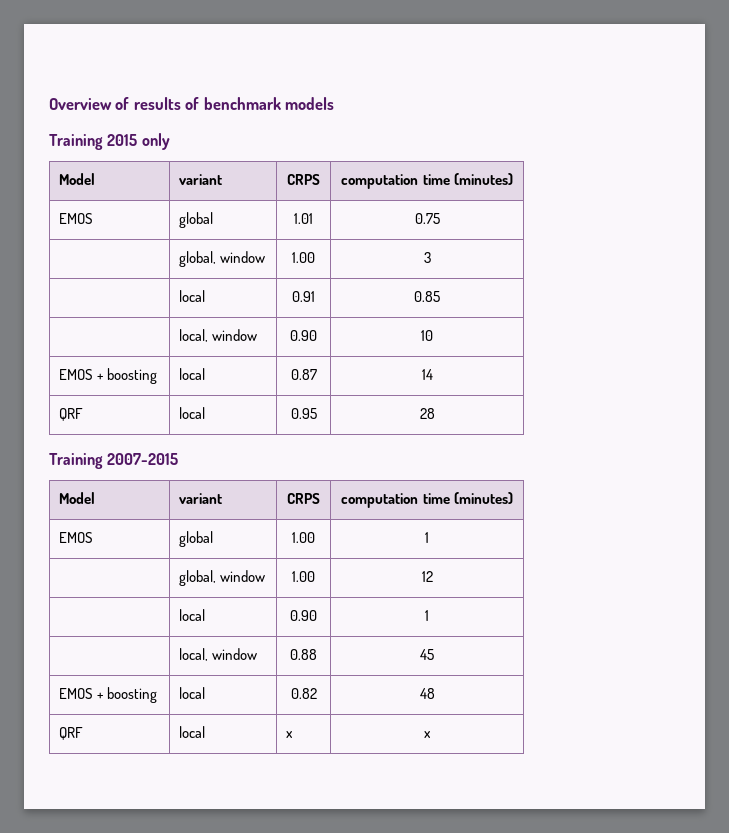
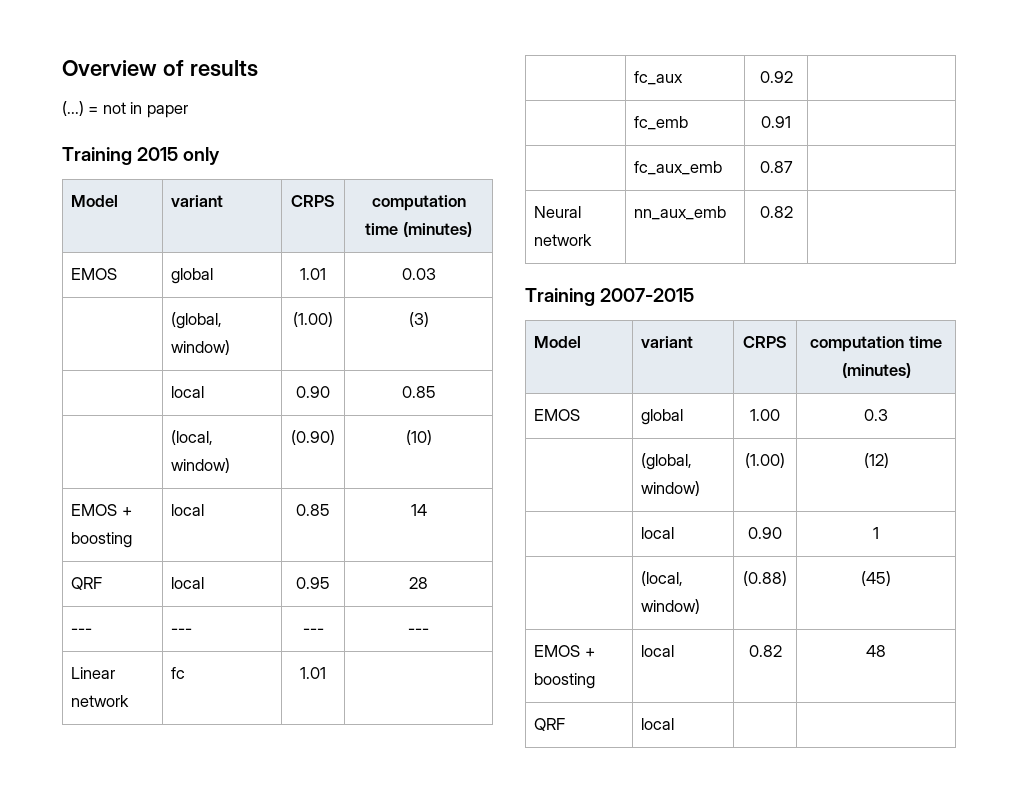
- Overview of results of benchmark models
+ Overview of results
+ (...) = not in paper
- EMOS | global | 1.01 | 0.75
- | global, window | 1.00 | 3
- | local | 0.91 | 0.85
+ EMOS | global | 1.01 | 0.03
+ | (global, window) | (1.00) | (3)
+ | local | 0.90 | 0.85
- | local, window | 0.90 | 10
- EMOS + boosting | local | 0.87 | 14
+ | (local, window) | (0.90) | (10)
+ EMOS + boosting | local | 0.85 | 14
+ --- | --- | --- | ---
+ Linear network | fc | 1.01 |
+ | fc_aux | 0.92 |
+ | fc_emb | 0.91 |
+ | fc_aux_emb | 0.87 |
+ Neural network | nn_aux_emb | 0.82 |
- EMOS | global | 1.00 | 1
- | global, window | 1.00 | 12
+ EMOS | global | 1.00 | 0.3
+ | (global, window) | (1.00) | (12)
- | local, window | 0.88 | 45
+ | (local, window) | (0.88) | (45)
- QRF | local | x | x
+ QRF | local | |

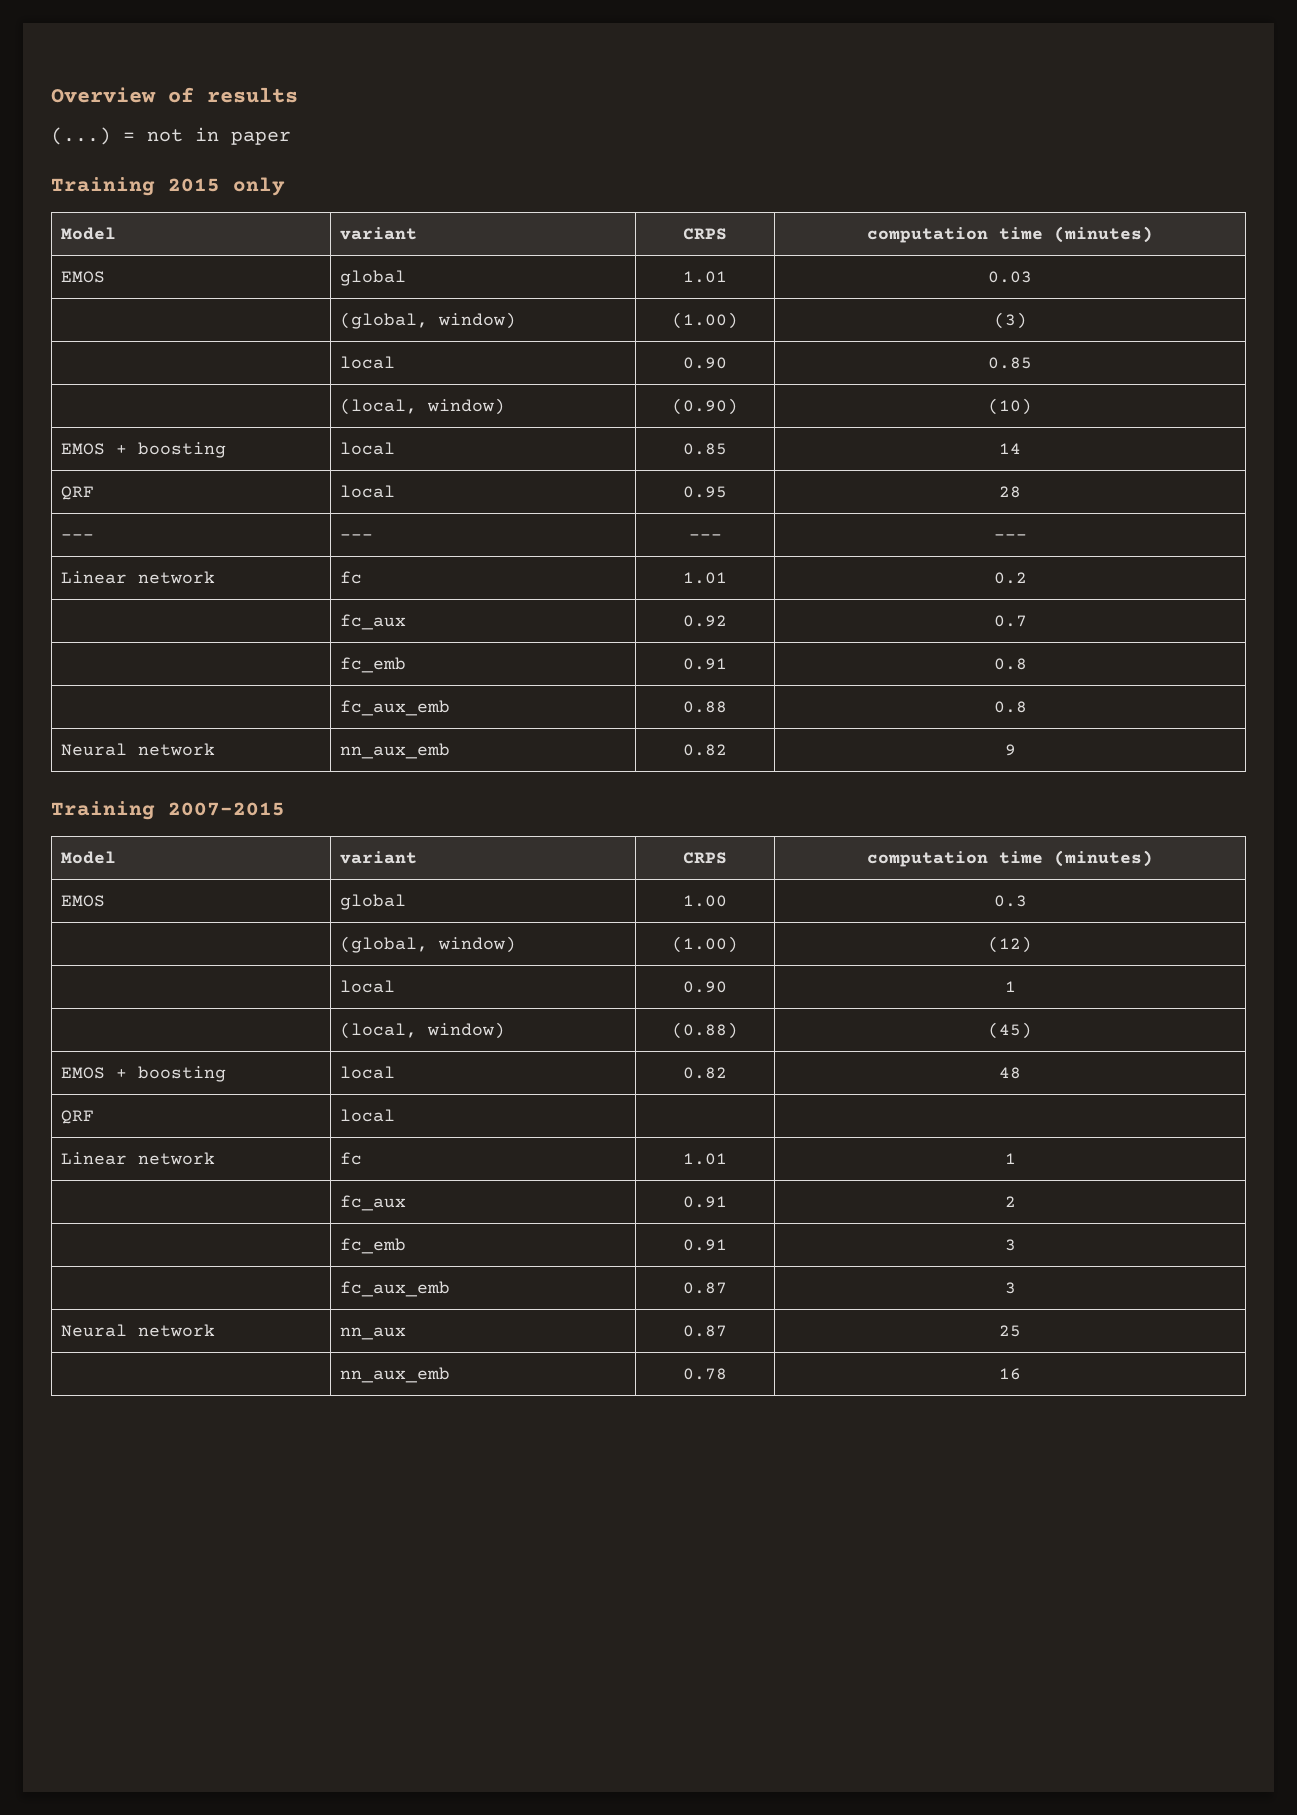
- Linear network | fc | 1.01 |
+ Linear network | fc | 1.01 | 0.2
- | fc_aux | 0.92 |
- | fc_emb | 0.91 |
- | fc_aux_emb | 0.87 |
+ | fc_aux | 0.92 | 0.7
+ | fc_emb | 0.91 | 0.8
+ | fc_aux_emb | 0.88 | 0.8
- Neural network | nn_aux_emb | 0.82 |
+ Neural network | nn_aux_emb | 0.82 | 9
+ Linear network | fc | 1.01 | 1
+ | fc_aux | 0.91 | 2
+ | fc_emb | 0.91 | 3
+ | fc_aux_emb | 0.87 | 3
+ Neural network | nn_aux | 0.87 | 25
+ | nn_aux_emb | 0.78 | 16

